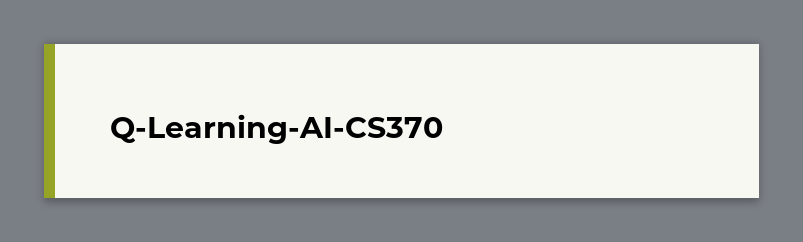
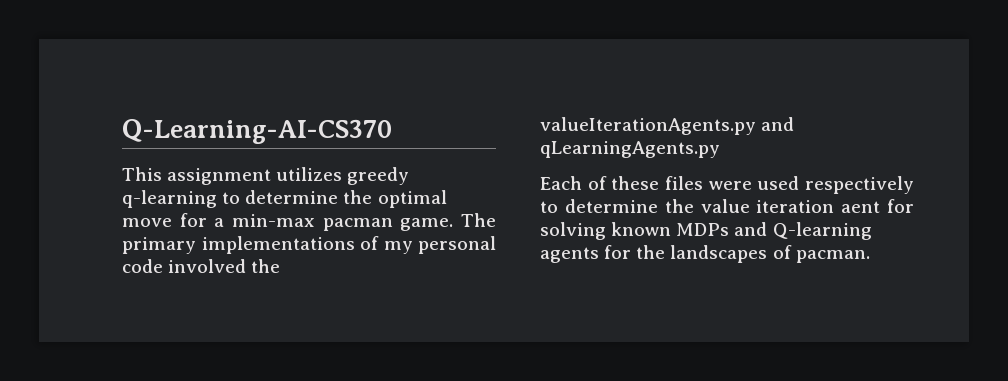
+ This assignment utilizes greedy q-learning to determine the optimal move for a min-max pacman game. The primary implementations of my personal code involved the valueIterationAgents.py and qLearningAgents.py
+ Each of these files were used respectively to determine the value iteration aent for solving known MDPs and Q-learning agents for the landscapes of pacman.

